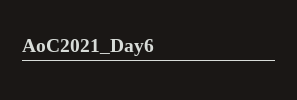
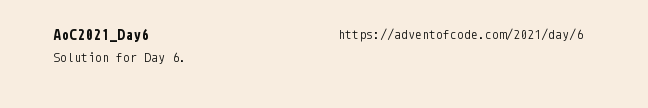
+ Solution for Day 6. https://adventofcode.com/2021/day/6

